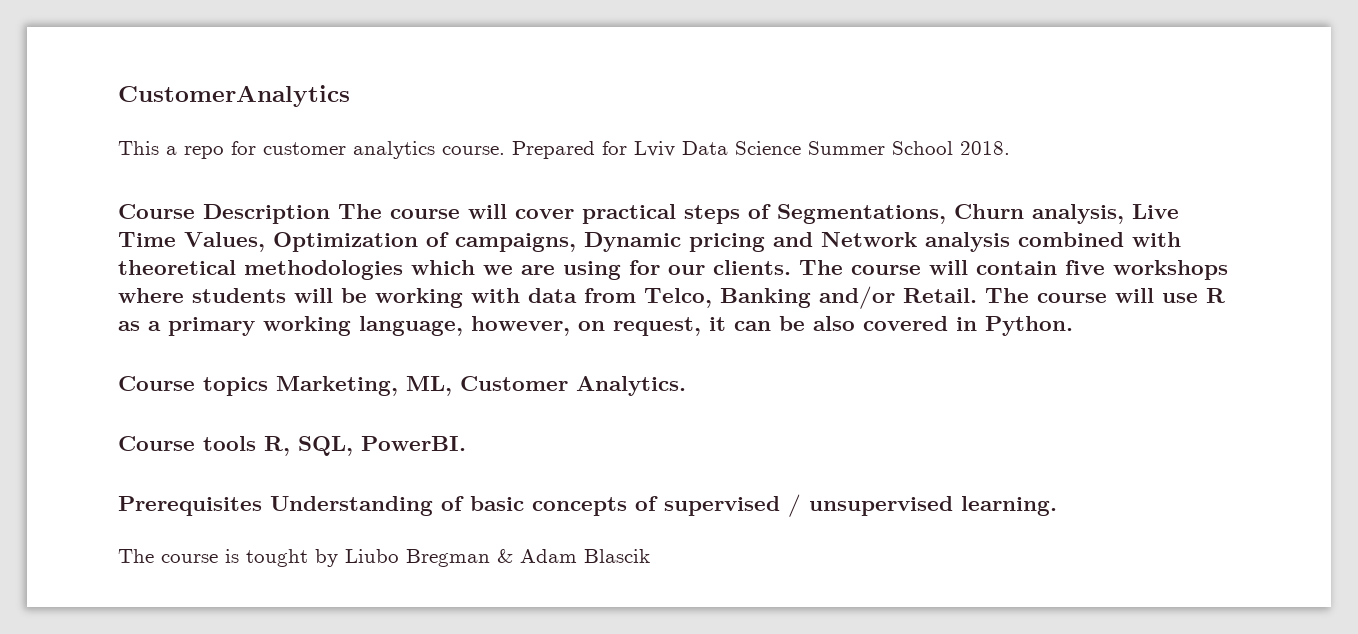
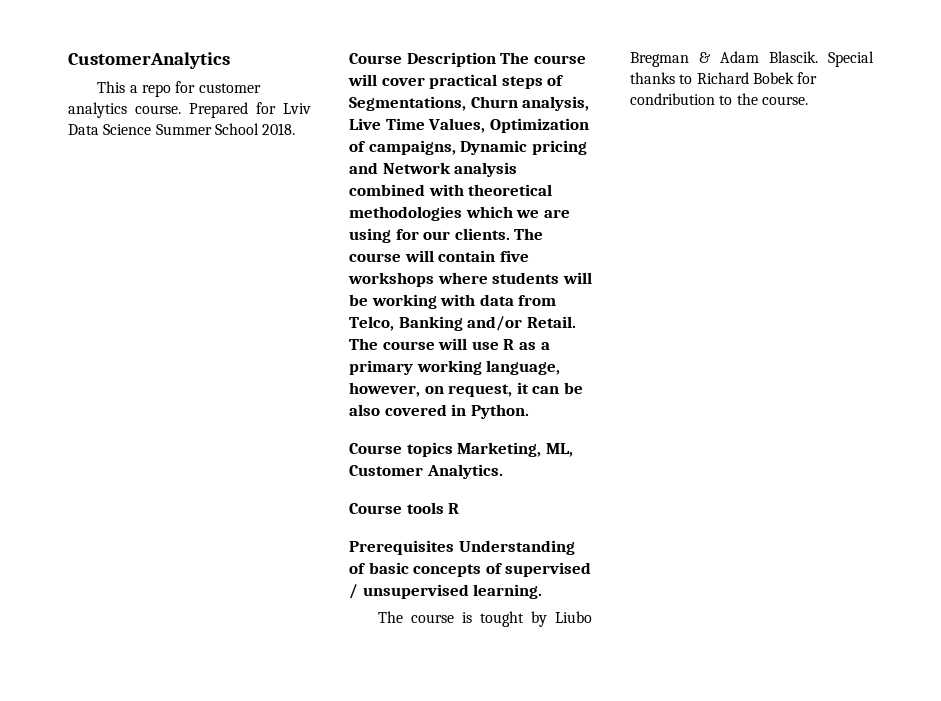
- Course tools R, SQL, PowerBI.
+ Course tools R
- The course is tought by Liubo Bregman & Adam Blascik
+ The course is tought by Liubo Bregman & Adam Blascik. Special thanks to Richard Bobek for condribution to the course.

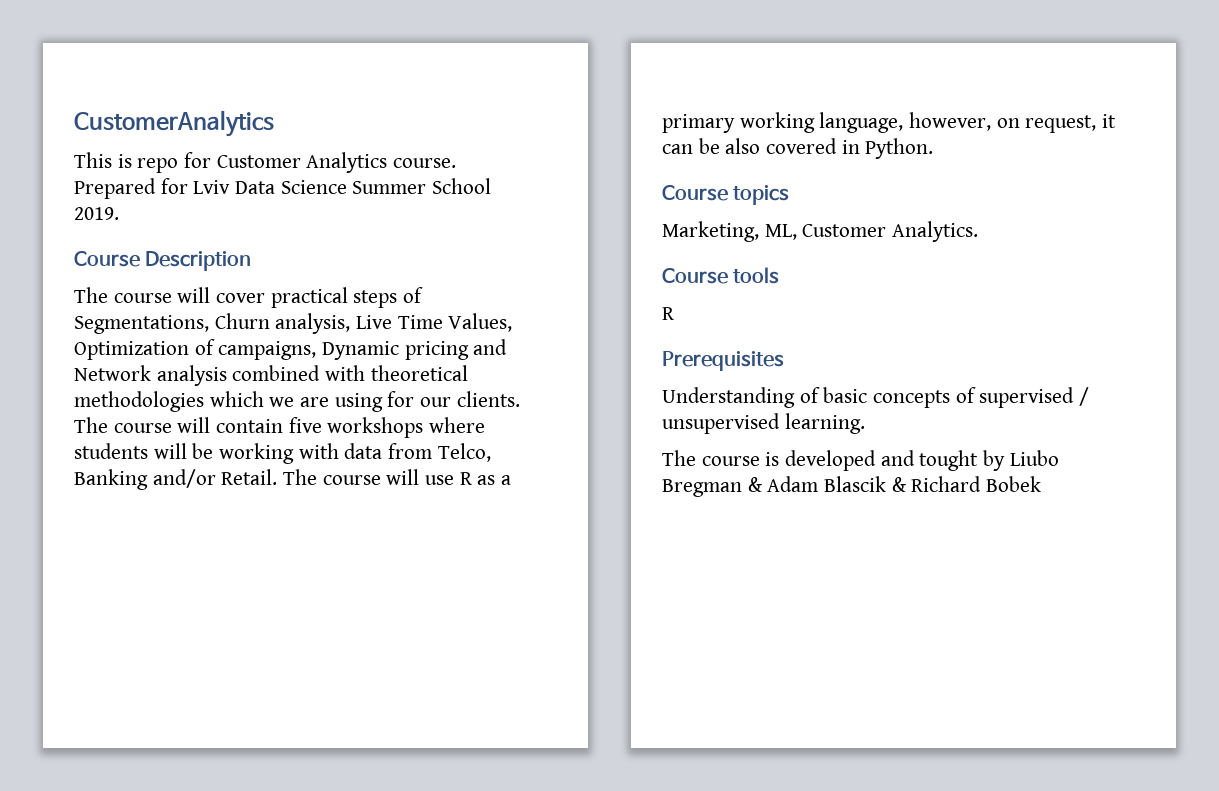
- This a repo for customer analytics course.
+ This is repo for Customer Analytics course.
- Prepared for Lviv Data Science Summer School 2018.
+ Prepared for Lviv Data Science Summer School 2019.
- Course Description The course will cover practical steps of Segmentations, Churn analysis, Live Time Values, Optimization of campaigns, Dynamic pricing and Network analysis combined with theoretical methodologies which we are using for our clients.
+ Course Description
+ The course will cover practical steps of Segmentations, Churn analysis, Live Time Values, Optimization of campaigns, Dynamic pricing and Network analysis combined with theoretical methodologies which we are using for our clients.
- Course topics Marketing, ML, Customer Analytics.
+ Course topics
+ Marketing, ML, Customer Analytics.
- Course tools R
+ Course tools
+ R
- Prerequisites Understanding of basic concepts of supervised / unsupervised learning.
+ Prerequisites
+ Understanding of basic concepts of supervised / unsupervised learning.
- The course is tought by Liubo Bregman & Adam Blascik. Special thanks to Richard Bobek for condribution to the course.
+ The course is developed and tought by Liubo Bregman & Adam Blascik & Richard Bobek

